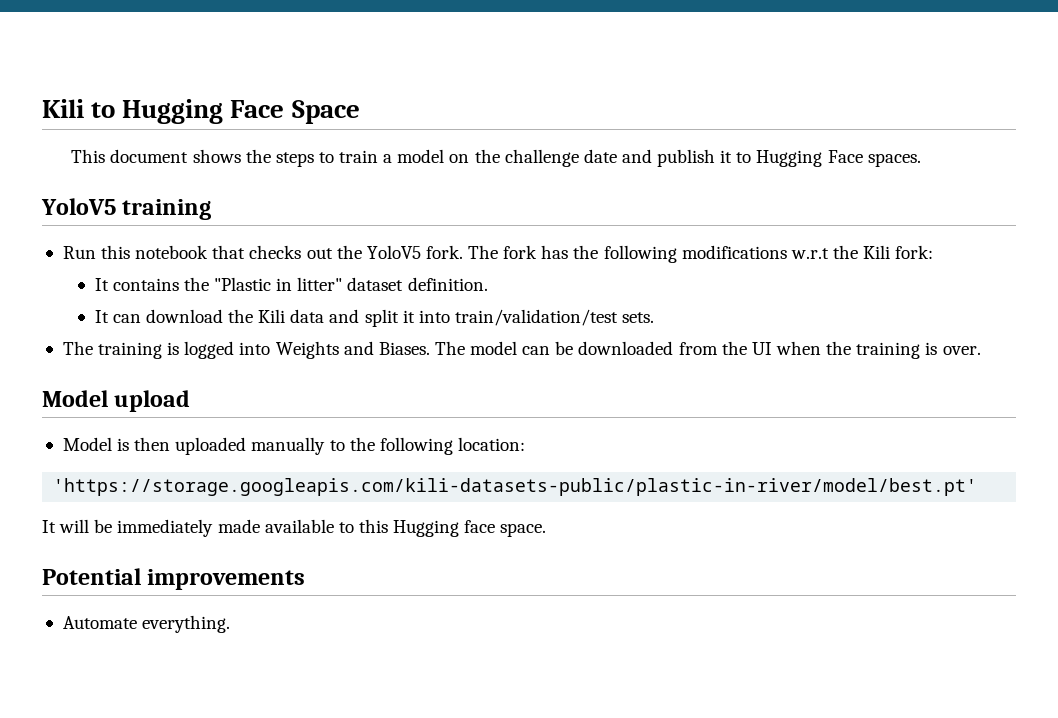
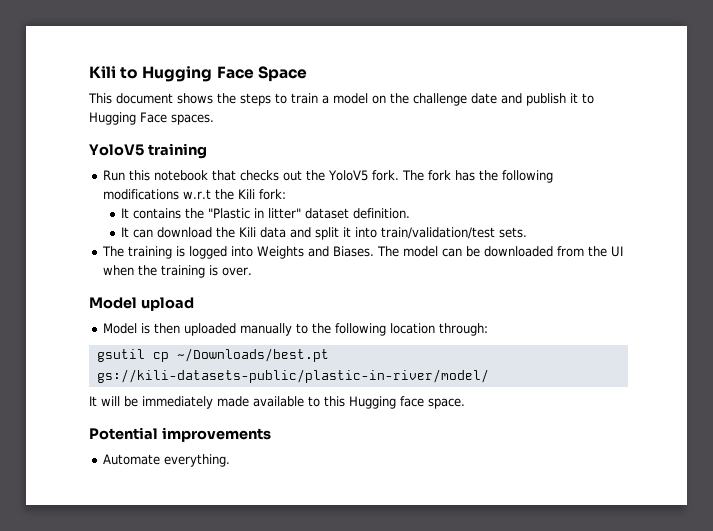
- Model is then uploaded manually to the following location:
- 'https://storage.googleapis.com/kili-datasets-public/plastic-in-river/model/best.pt'
+ Model is then uploaded manually to the following location through:
+ gsutil cp ~/Downloads/best.pt gs://kili-datasets-public/plastic-in-river/model/

